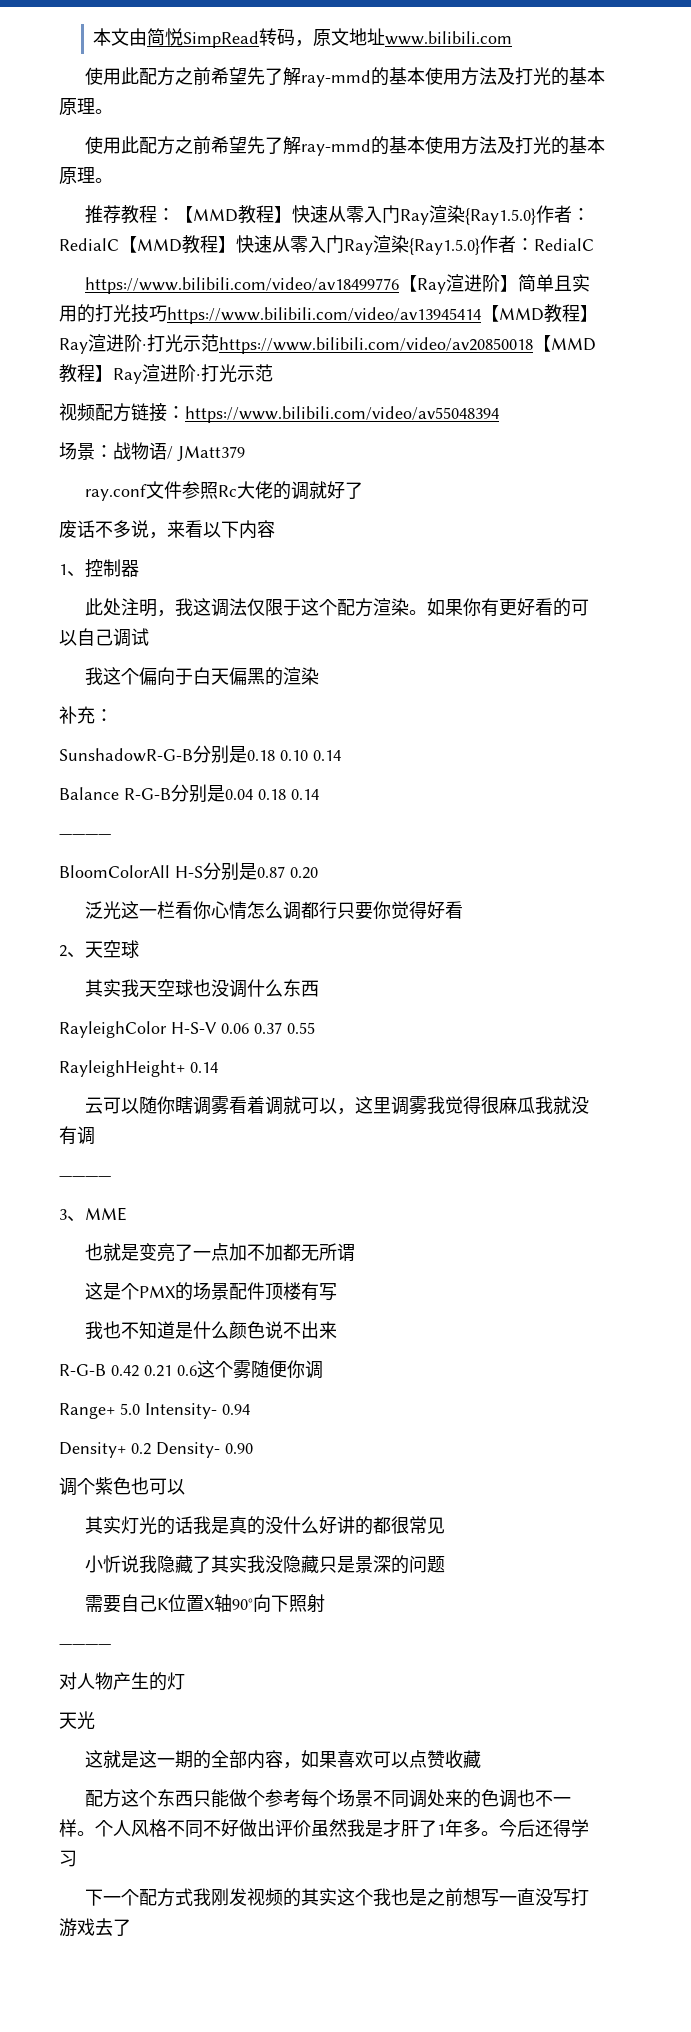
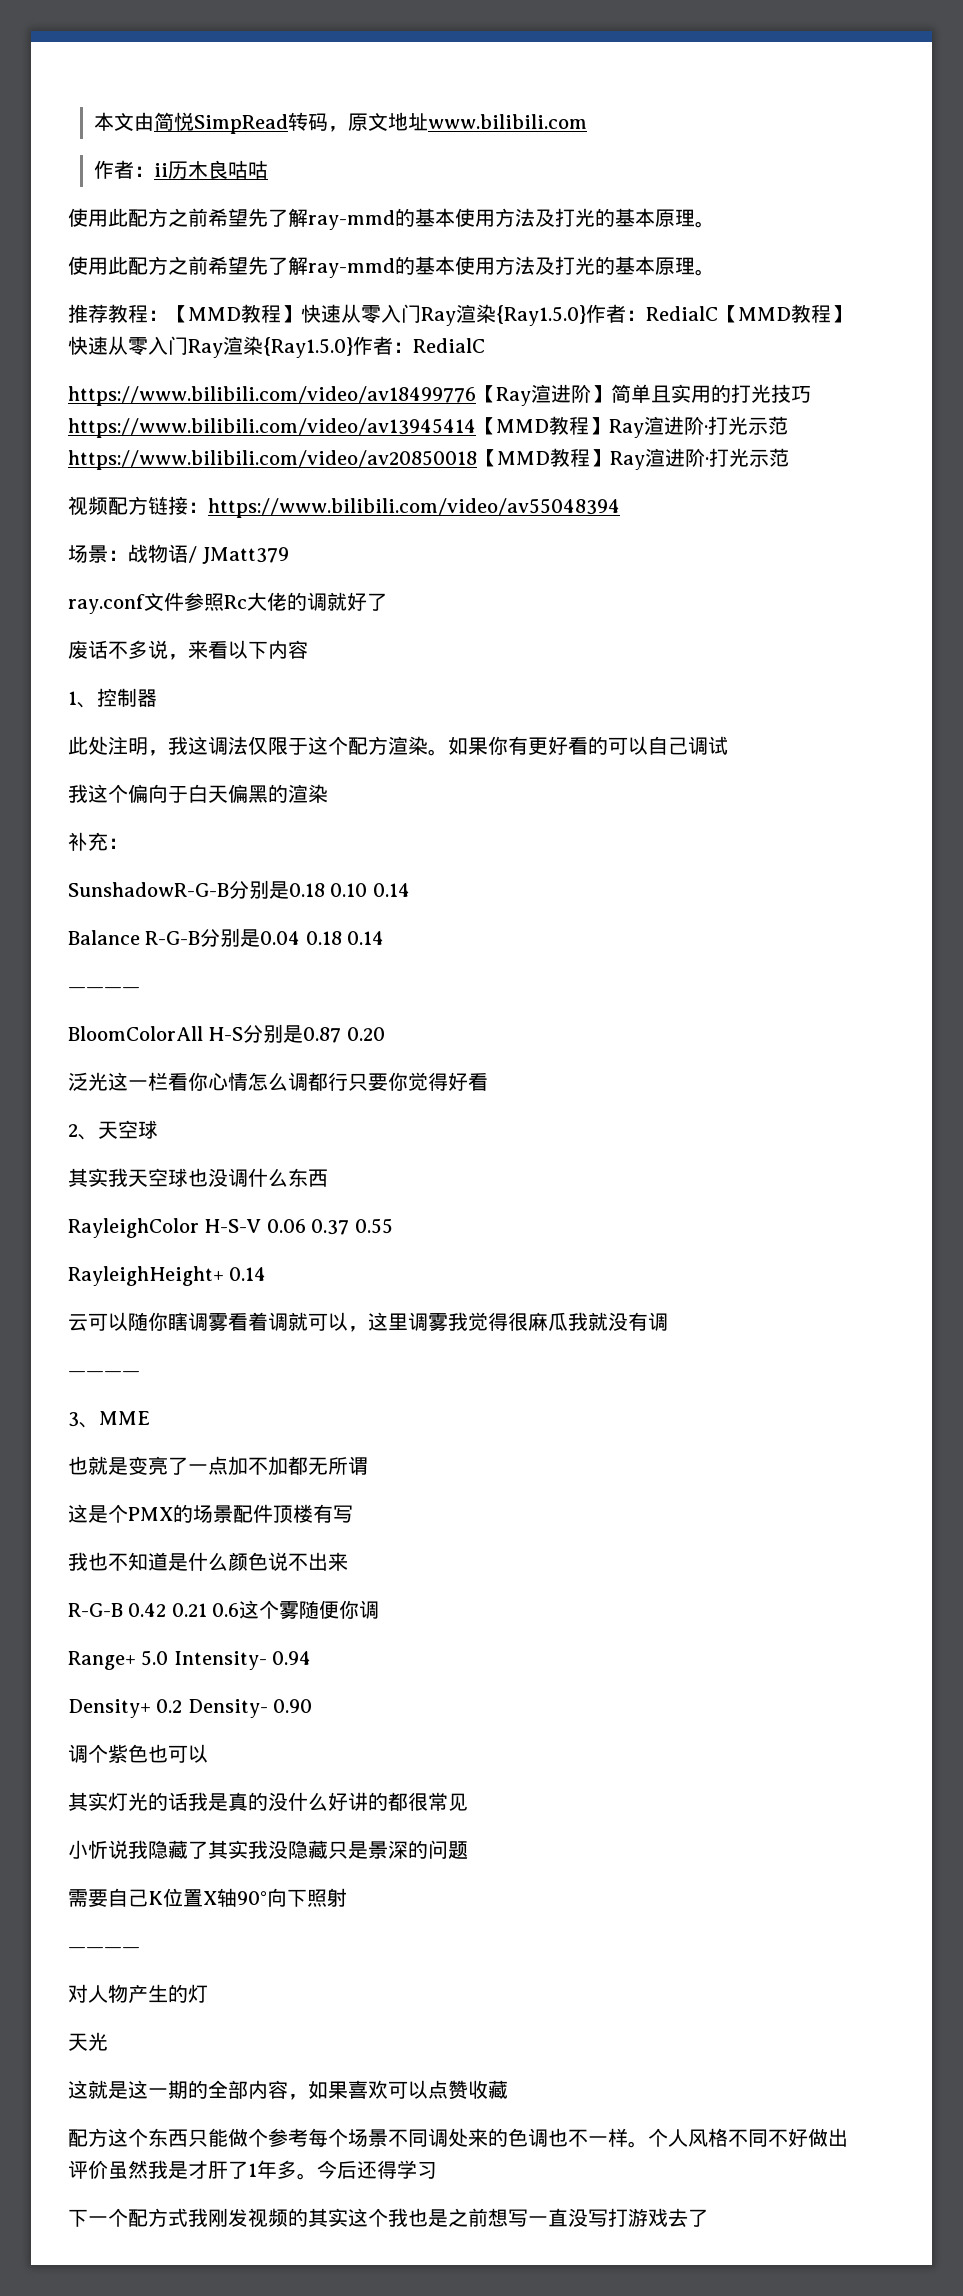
+ 作者：ii历木良咕咕

